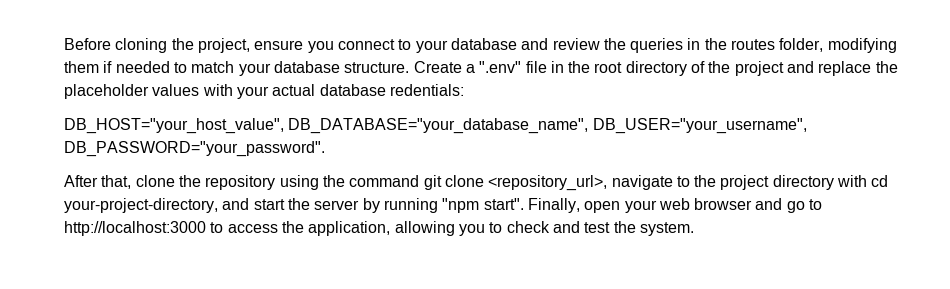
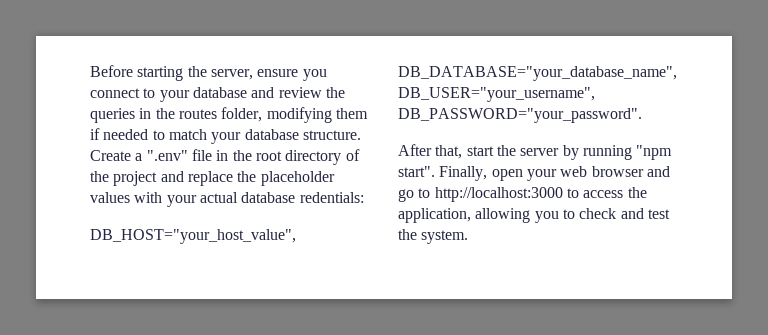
- Before cloning the project, ensure you connect to your database and review the queries in the routes folder, modifying them if needed to match your database structure.
+ Before starting the server, ensure you connect to your database and review the queries in the routes folder, modifying them if needed to match your database structure.
- After that, clone the repository using the command git clone <repository_url>, navigate to the project directory with cd your-project-directory, and start the server by running "npm start".
+ After that, start the server by running "npm start".

